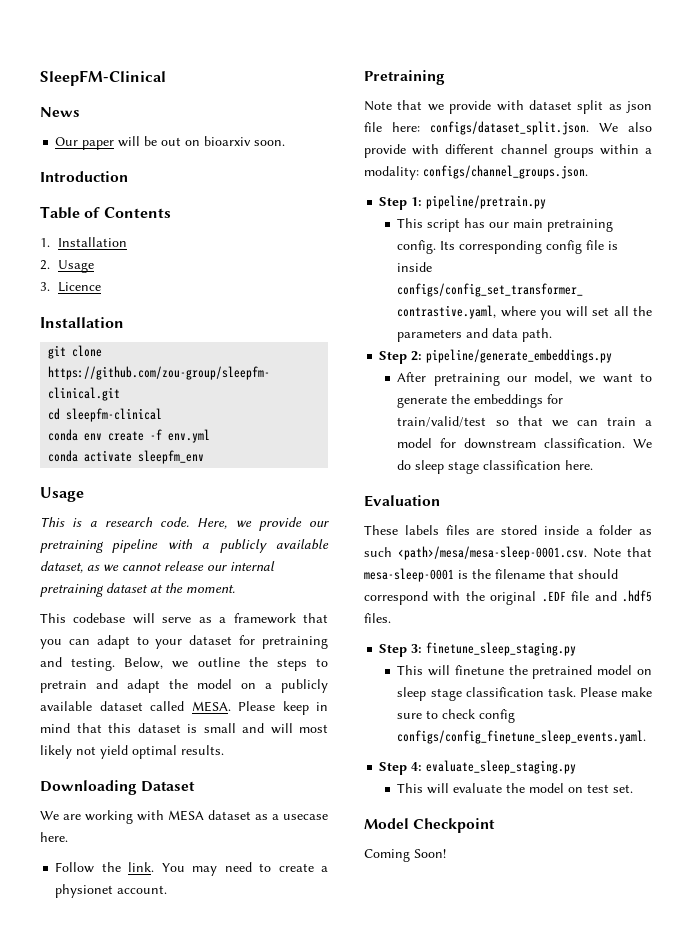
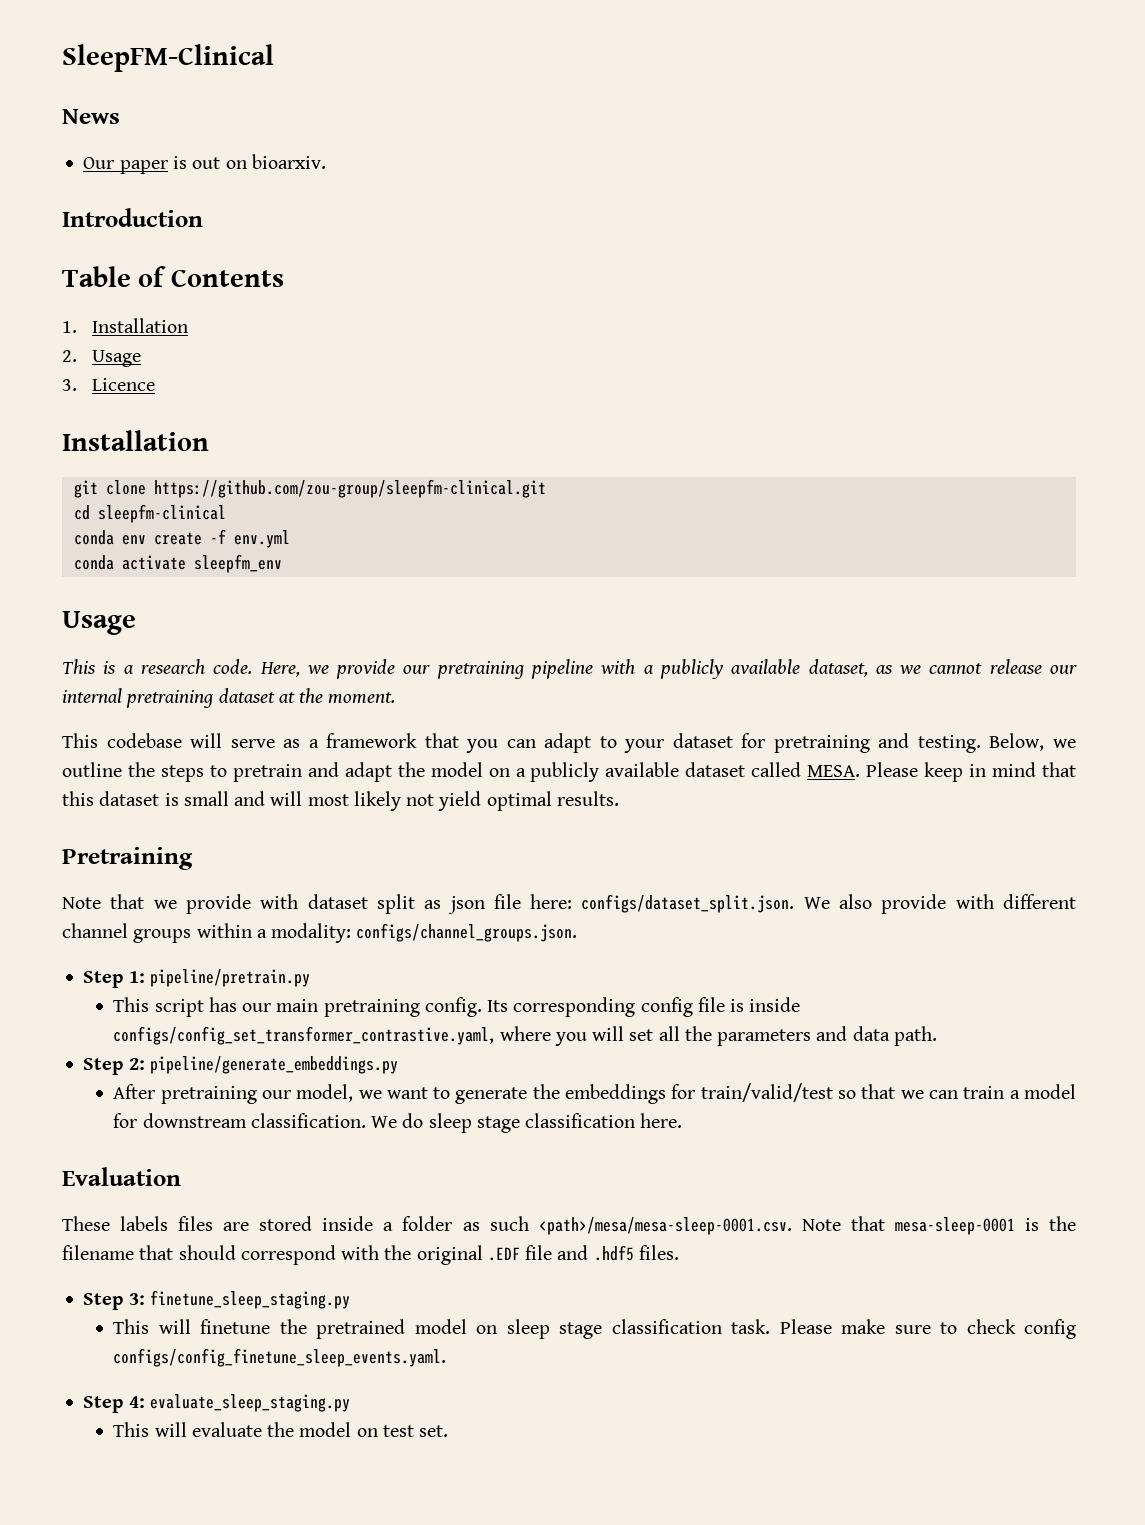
- Our paper will be out on bioarxiv soon.
+ Our paper is out on bioarxiv.
- Downloading Dataset
- We are working with MESA dataset as a usecase here.
- Follow the link. You may need to create a physionet account.
- Model Checkpoint
- Coming Soon!

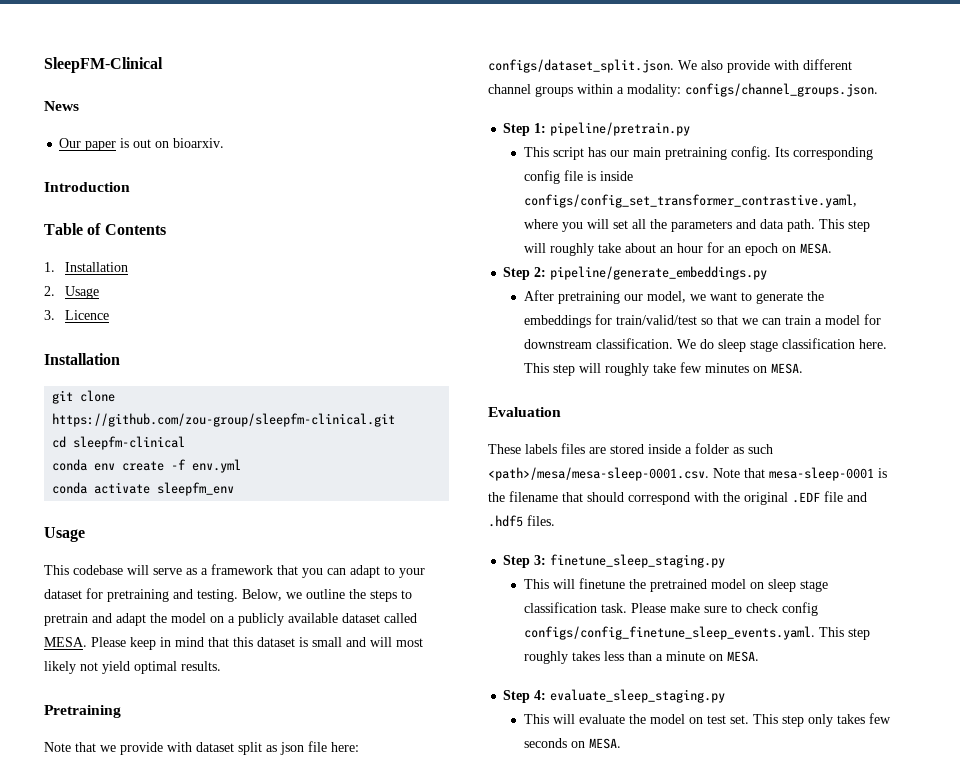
- This is a research code. Here, we provide our pretraining pipeline with a publicly available dataset, as we cannot release our internal pretraining dataset at the moment.
+ This step will roughly take about an hour for an epoch on MESA.
+ This step will roughly take few minutes on MESA.
- Please make sure to check config configs/config_finetune_sleep_events.yaml.
+ Please make sure to check config configs/config_finetune_sleep_events.yaml. This step roughly takes less than a minute on MESA.
+ This step only takes few seconds on MESA.

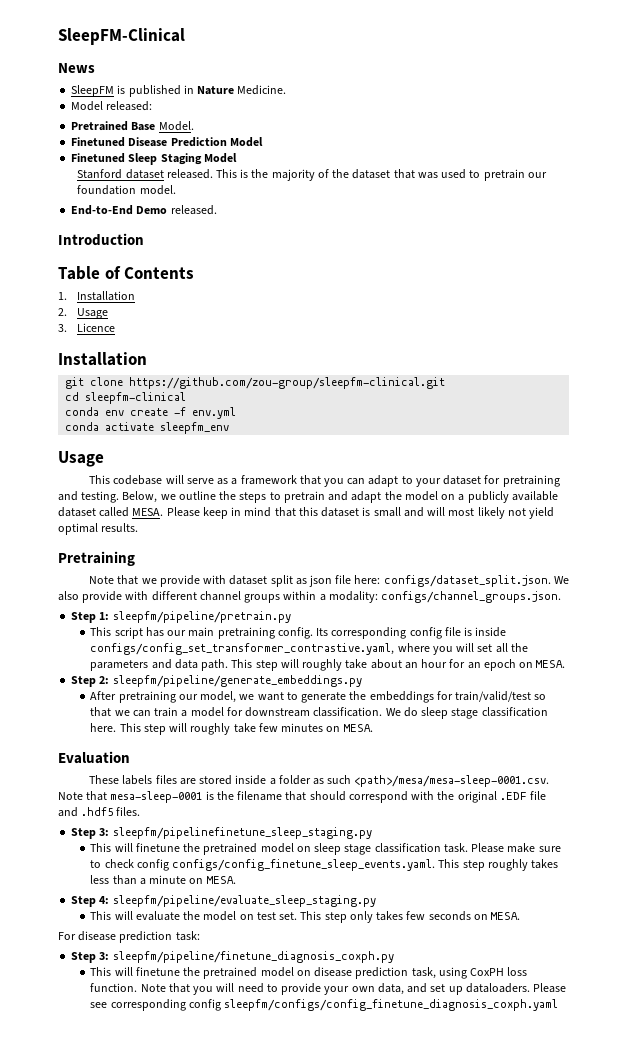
- Our paper is out on bioarxiv.
+ SleepFM is published in Nature Medicine.
+ Model released:
+ Pretrained Base Model.
+ Finetuned Disease Prediction Model
+ Finetuned Sleep Staging Model
+ Stanford dataset released. This is the majority of the dataset that was used to pretrain our foundation model.
+ End-to-End Demo released.
- Step 1: pipeline/pretrain.py
+ Step 1: sleepfm/pipeline/pretrain.py
- Step 2: pipeline/generate_embeddings.py
+ Step 2: sleepfm/pipeline/generate_embeddings.py
- Step 3: finetune_sleep_staging.py
+ Step 3: sleepfm/pipelinefinetune_sleep_staging.py
- Step 4: evaluate_sleep_staging.py
+ Step 4: sleepfm/pipeline/evaluate_sleep_staging.py
+ For disease prediction task:
+ Step 3: sleepfm/pipeline/finetune_diagnosis_coxph.py
+ This will finetune the pretrained model on disease prediction task, using CoxPH loss function. Note that you will need to provide your own data, and set up dataloaders. Please see corresponding config sleepfm/configs/config_finetune_diagnosis_coxph.yaml

